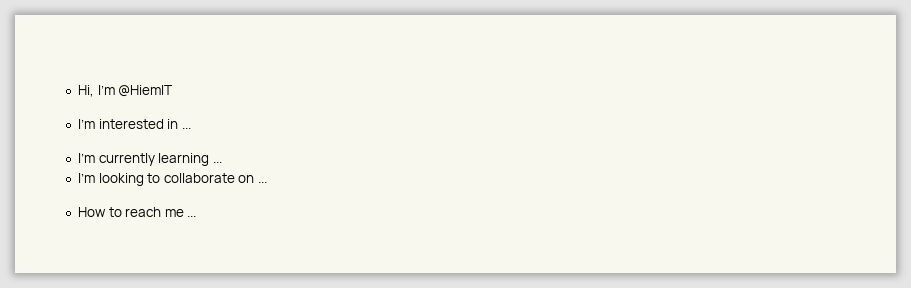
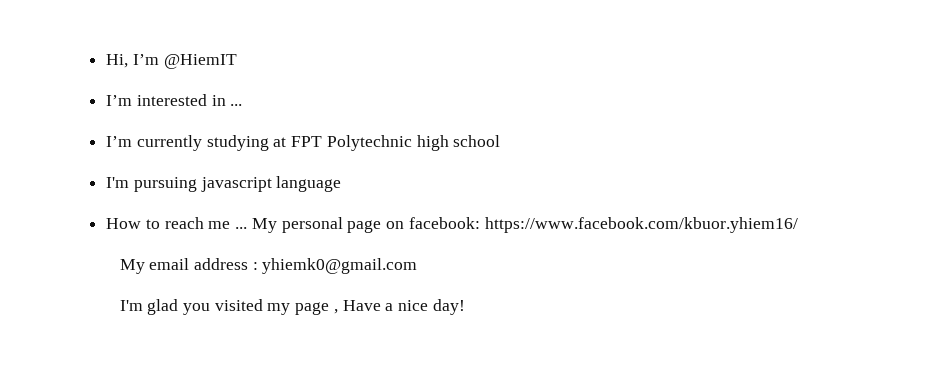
- I’m currently learning ...
- I’m looking to collaborate on ...
+ I’m currently studying at FPT Polytechnic high school
+ I'm pursuing javascript language
+ My personal page on facebook: https://www.facebook.com/kbuor.yhiem16/
+ My email address : yhiemk0@gmail.com
+ I'm glad you visited my page , Have a nice day!

